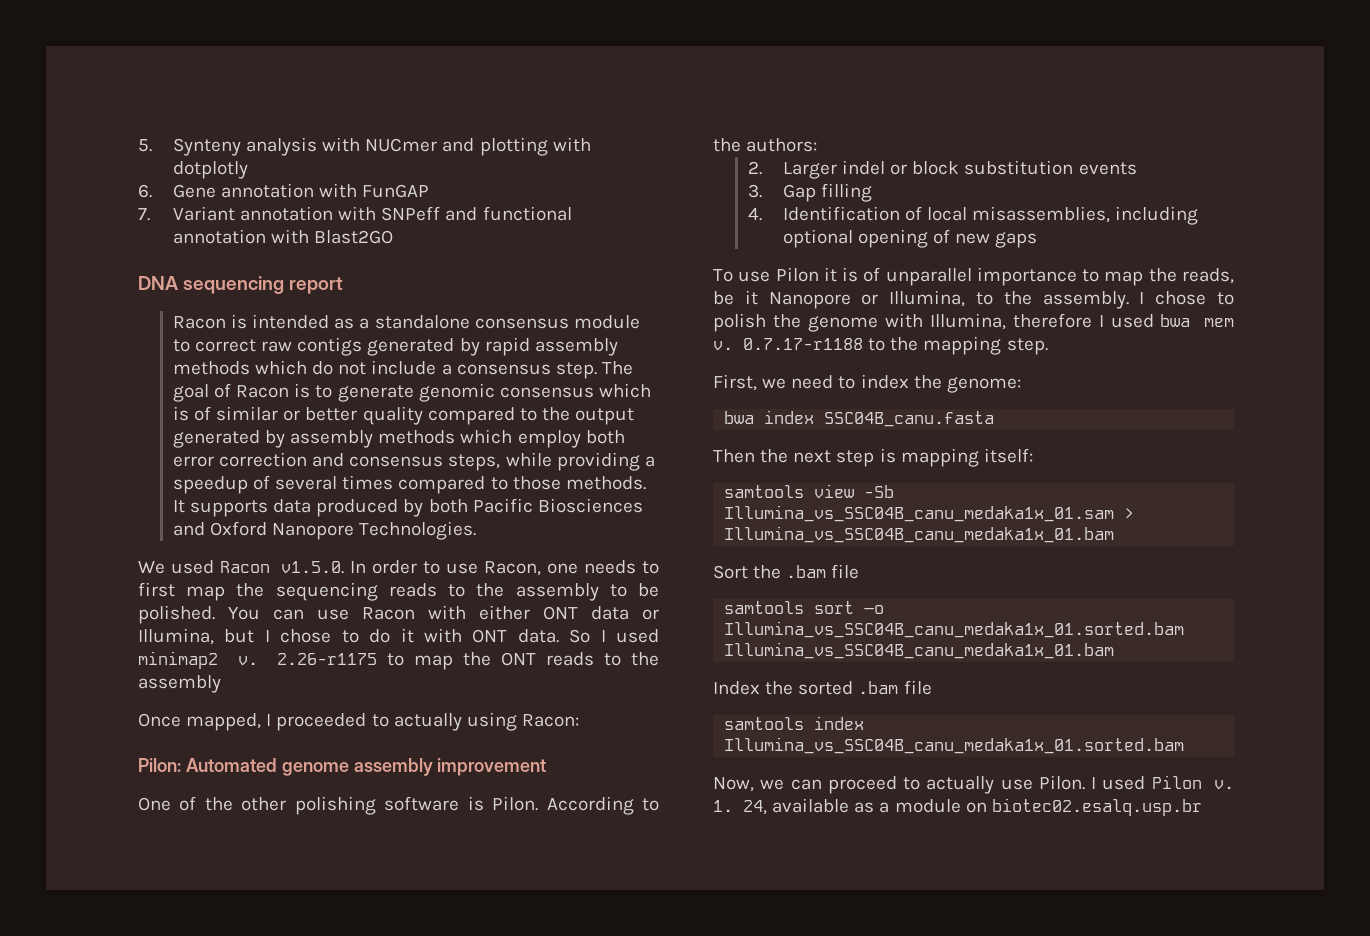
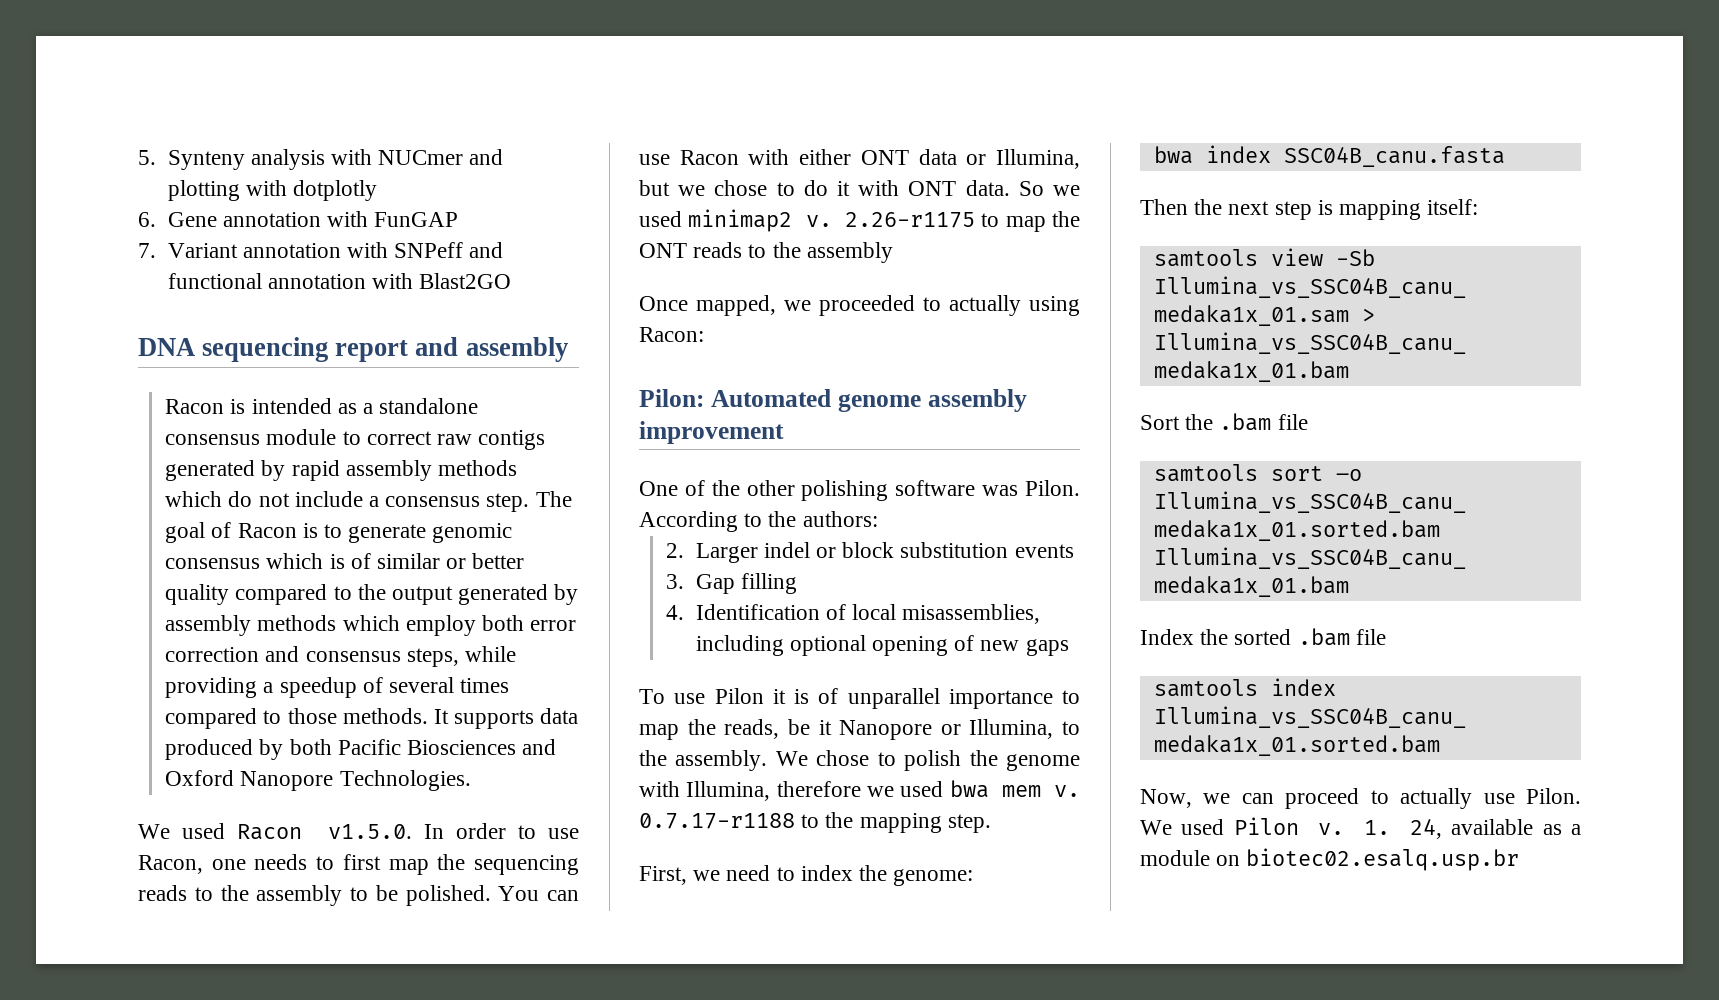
- DNA sequencing report
+ DNA sequencing report and assembly
- You can use Racon with either ONT data or Illumina, but I chose to do it with ONT data.
+ You can use Racon with either ONT data or Illumina, but we chose to do it with ONT data.
- So I used minimap2 v.
+ So we used minimap2 v.
- Once mapped, I proceeded to actually using Racon:
+ Once mapped, we proceeded to actually using Racon:
- One of the other polishing software is Pilon.
+ One of the other polishing software was Pilon.
- I chose to polish the genome with Illumina, therefore I used bwa mem v.
+ We chose to polish the genome with Illumina, therefore we used bwa mem v.
- I used Pilon v.
+ We used Pilon v.

